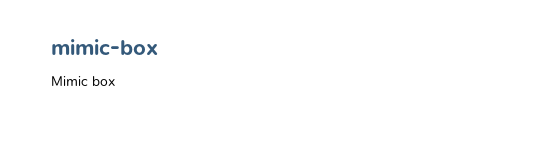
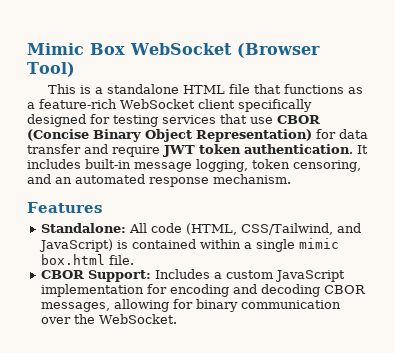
- mimic-box
- Mimic box
+ Mimic Box WebSocket (Browser Tool)
+ This is a standalone HTML file that functions as a feature-rich WebSocket client specifically designed for testing services that use CBOR (Concise Binary Object Representation) for data transfer and require JWT token authentication. It includes built-in message logging, token censoring, and an automated response mechanism.
+ Features
+ Standalone: All code (HTML, CSS/Tailwind, and JavaScript) is contained within a single mimic box.html file.
+ CBOR Support: Includes a custom JavaScript implementation for encoding and decoding CBOR messages, allowing for binary communication over the WebSocket.

